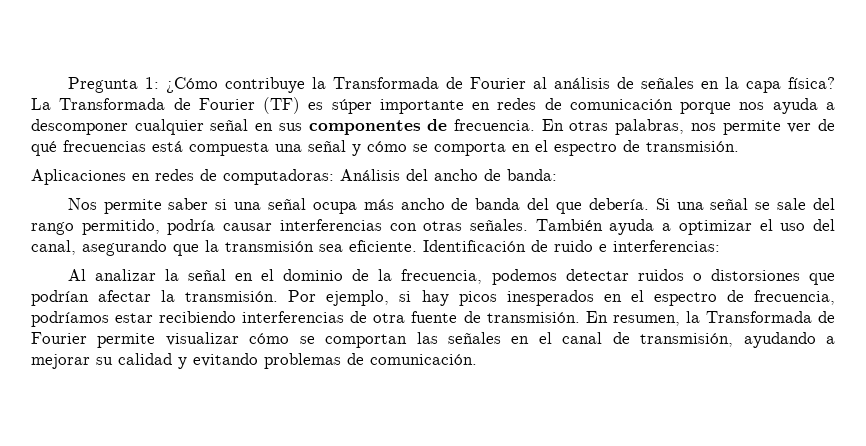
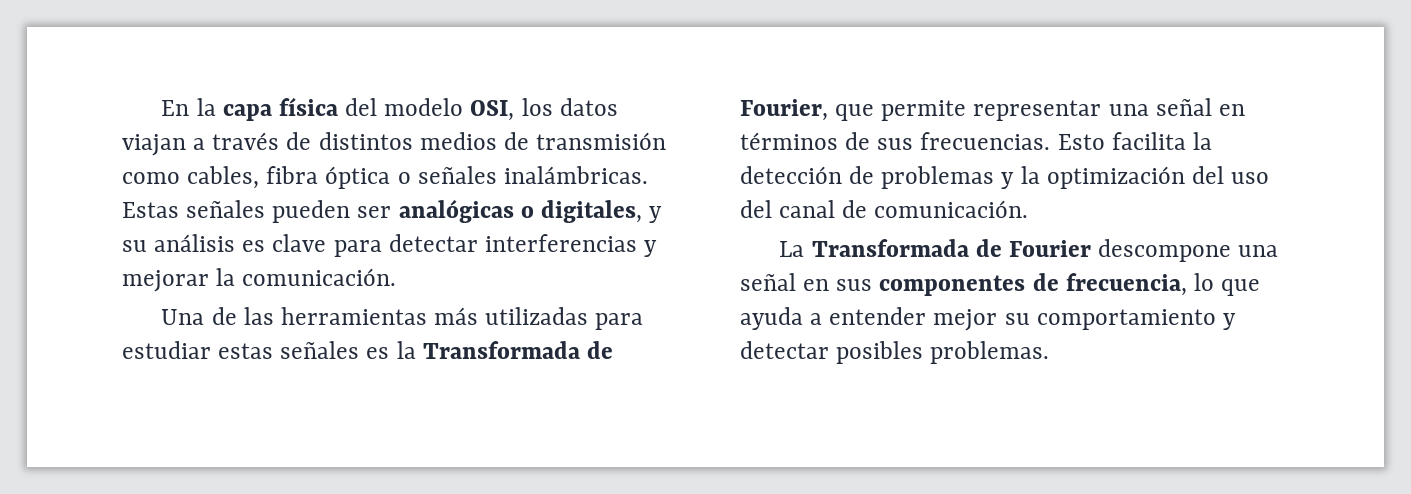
- Pregunta 1: ¿Cómo contribuye la Transformada de Fourier al análisis de señales en la capa física? La Transformada de Fourier (TF) es súper importante en redes de comunicación porque nos ayuda a descomponer cualquier señal en sus componentes de frecuencia. En otras palabras, nos permite ver de qué frecuencias está compuesta una señal y cómo se comporta en el espectro de transmisión.
- Aplicaciones en redes de computadoras: Análisis del ancho de banda:
- Nos permite saber si una señal ocupa más ancho de banda del que debería. Si una señal se sale del rango permitido, podría causar interferencias con otras señales. También ayuda a optimizar el uso del canal, asegurando que la transmisión sea eficiente. Identificación de ruido e interferencias:
- Al analizar la señal en el dominio de la frecuencia, podemos detectar ruidos o distorsiones que podrían afectar la transmisión. Por ejemplo, si hay picos inesperados en el espectro de frecuencia, podríamos estar recibiendo interferencias de otra fuente de transmisión. En resumen, la Transformada de Fourier permite visualizar cómo se comportan las señales en el canal de transmisión, ayudando a mejorar su calidad y evitando problemas de comunicación.
+ En la capa física del modelo OSI, los datos viajan a través de distintos medios de transmisión como cables, fibra óptica o señales inalámbricas. Estas señales pueden ser analógicas o digitales, y su análisis es clave para detectar interferencias y mejorar la comunicación.
+ Una de las herramientas más utilizadas para estudiar estas señales es la Transformada de Fourier, que permite representar una señal en términos de sus frecuencias. Esto facilita la detección de problemas y la optimización del uso del canal de comunicación.
+ La Transformada de Fourier descompone una señal en sus componentes de frecuencia, lo que ayuda a entender mejor su comportamiento y detectar posibles problemas.

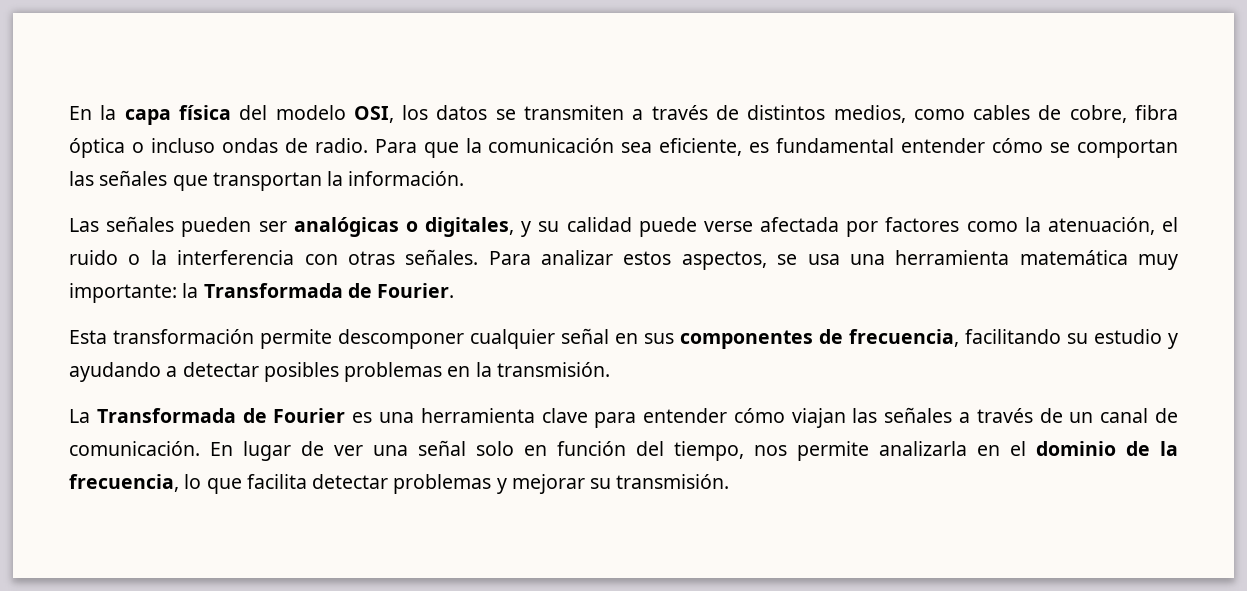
- En la capa física del modelo OSI, los datos viajan a través de distintos medios de transmisión como cables, fibra óptica o señales inalámbricas. Estas señales pueden ser analógicas o digitales, y su análisis es clave para detectar interferencias y mejorar la comunicación.
- Una de las herramientas más utilizadas para estudiar estas señales es la Transformada de Fourier, que permite representar una señal en términos de sus frecuencias. Esto facilita la detección de problemas y la optimización del uso del canal de comunicación.
- La Transformada de Fourier descompone una señal en sus componentes de frecuencia, lo que ayuda a entender mejor su comportamiento y detectar posibles problemas.
+ En la capa física del modelo OSI, los datos se transmiten a través de distintos medios, como cables de cobre, fibra óptica o incluso ondas de radio. Para que la comunicación sea eficiente, es fundamental entender cómo se comportan las señales que transportan la información.
+ Las señales pueden ser analógicas o digitales, y su calidad puede verse afectada por factores como la atenuación, el ruido o la interferencia con otras señales. Para analizar estos aspectos, se usa una herramienta matemática muy importante: la Transformada de Fourier.
+ Esta transformación permite descomponer cualquier señal en sus componentes de frecuencia, facilitando su estudio y ayudando a detectar posibles problemas en la transmisión.
+ La Transformada de Fourier es una herramienta clave para entender cómo viajan las señales a través de un canal de comunicación. En lugar de ver una señal solo en función del tiempo, nos permite analizarla en el dominio de la frecuencia, lo que facilita detectar problemas y mejorar su transmisión.

